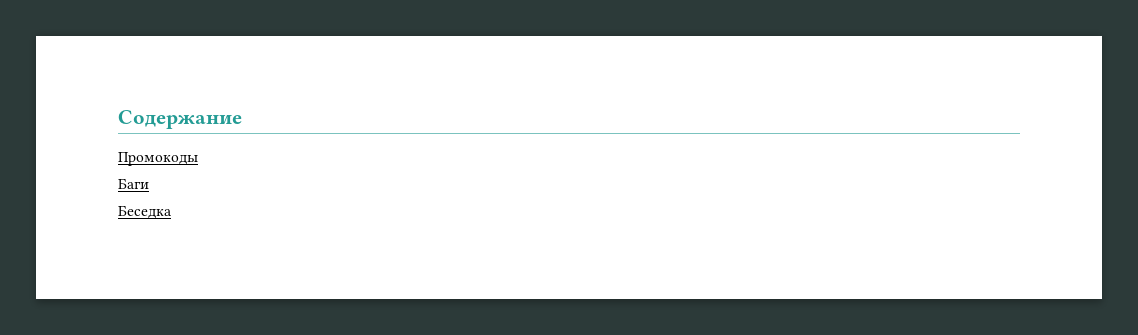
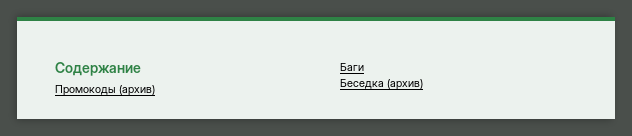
- Промокоды
+ Промокоды (архив)
- Беседка
+ Беседка (архив)

